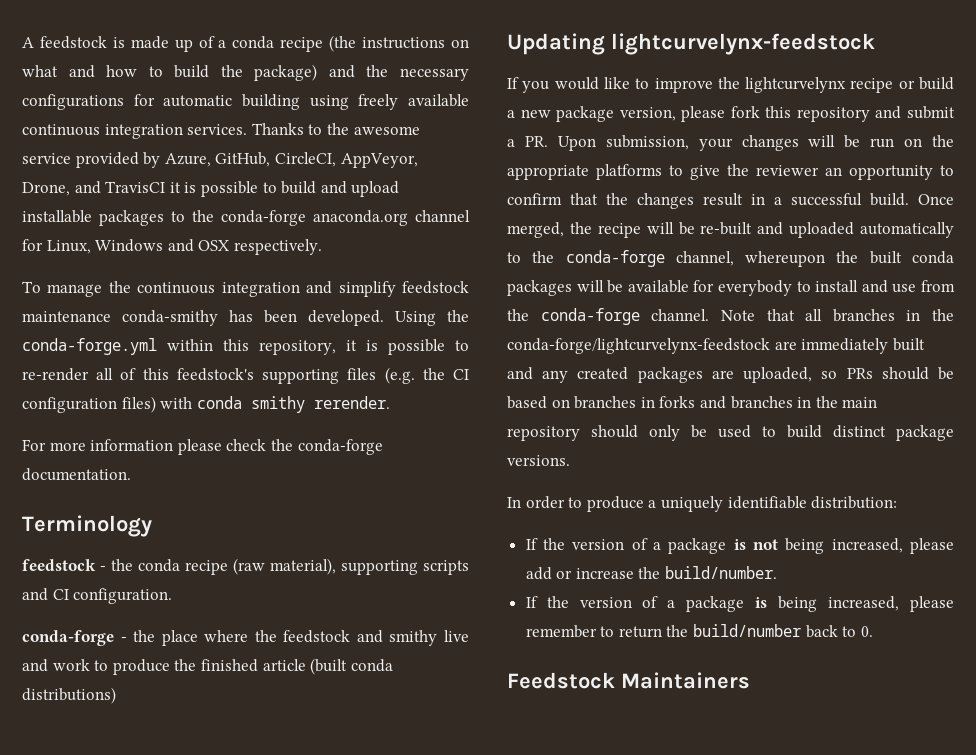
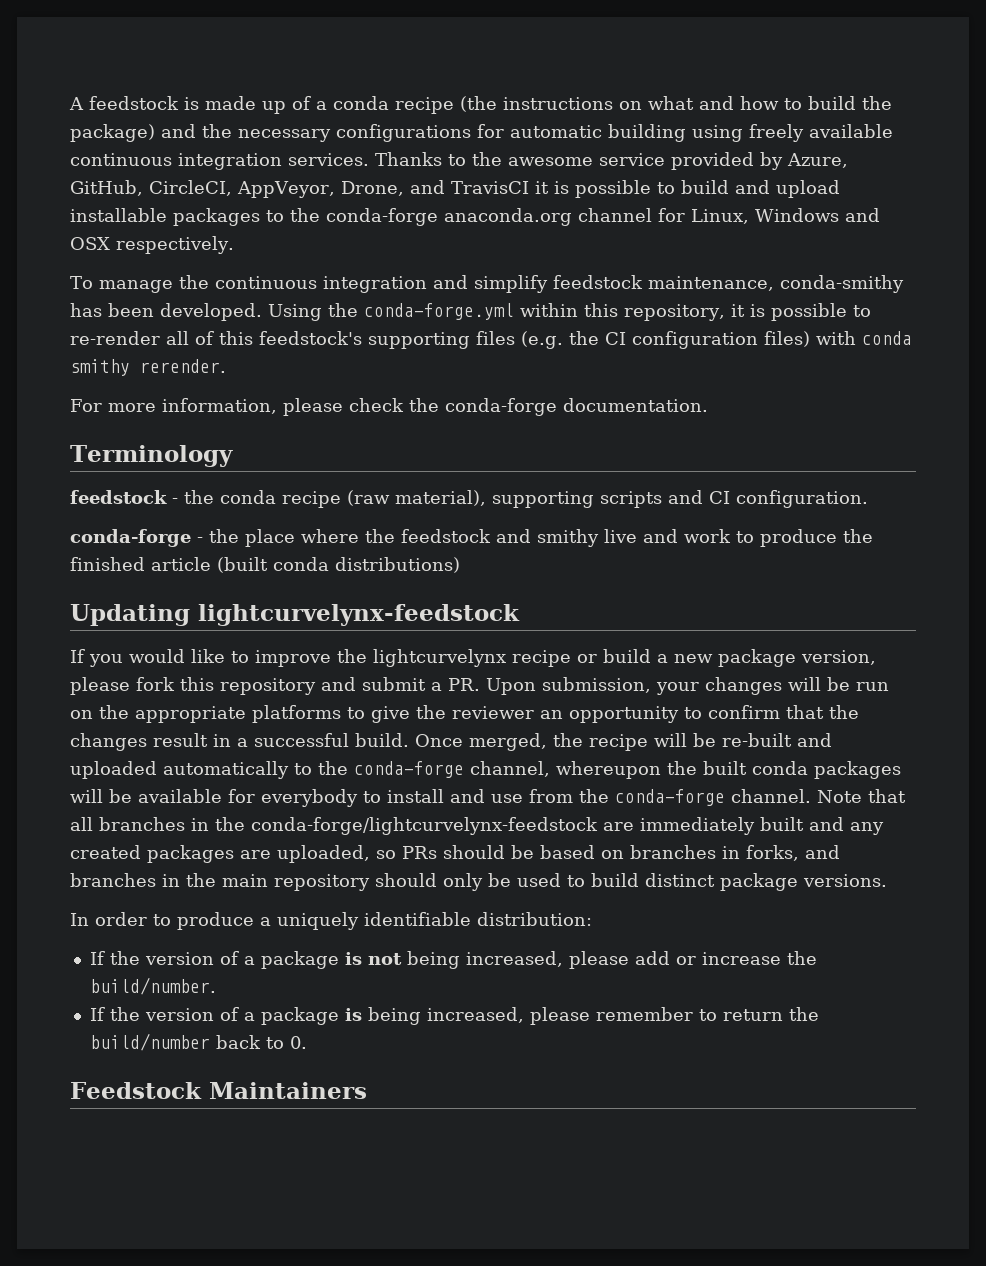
- To manage the continuous integration and simplify feedstock maintenance conda-smithy has been developed.
+ To manage the continuous integration and simplify feedstock maintenance, conda-smithy has been developed.
- For more information please check the conda-forge documentation.
+ For more information, please check the conda-forge documentation.
- Note that all branches in the conda-forge/lightcurvelynx-feedstock are immediately built and any created packages are uploaded, so PRs should be based on branches in forks and branches in the main repository should only be used to build distinct package versions.
+ Note that all branches in the conda-forge/lightcurvelynx-feedstock are immediately built and any created packages are uploaded, so PRs should be based on branches in forks, and branches in the main repository should only be used to build distinct package versions.

